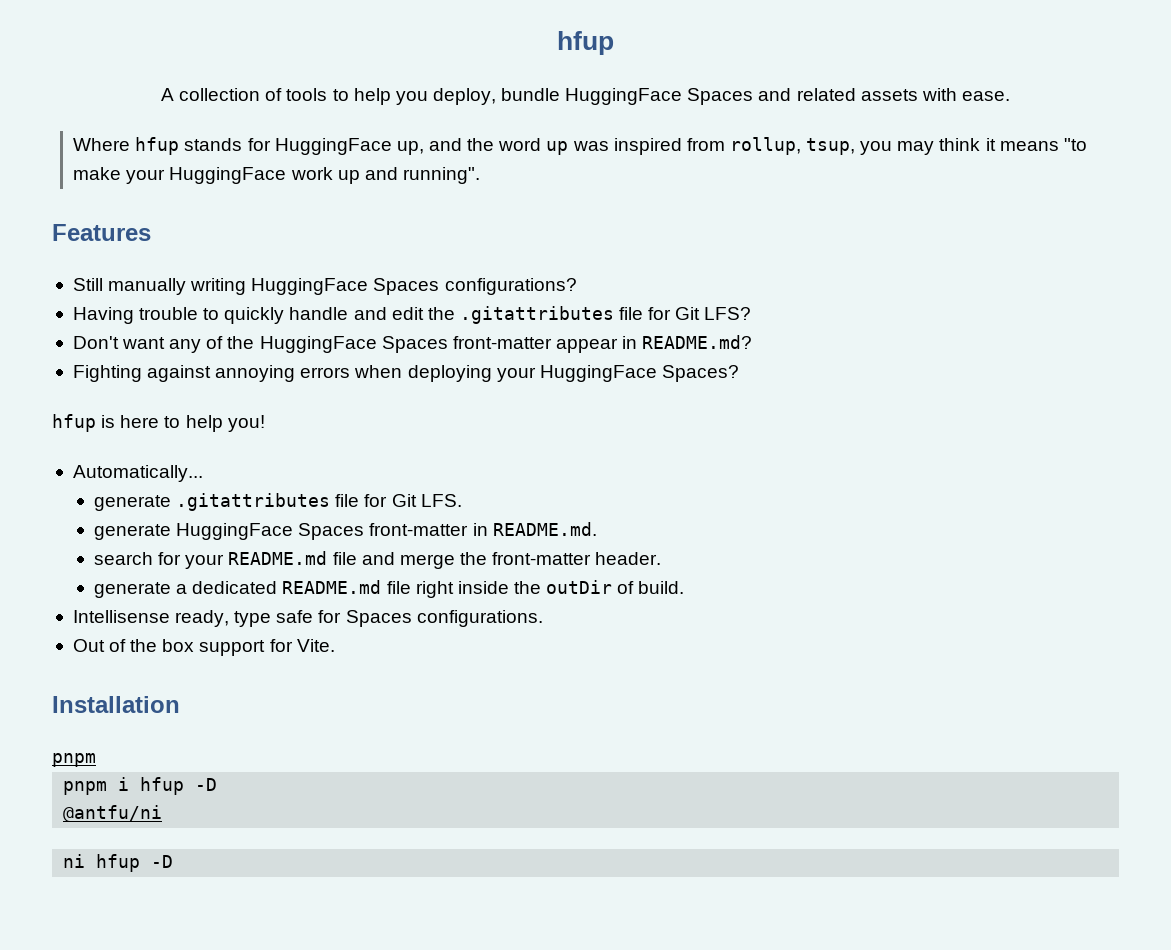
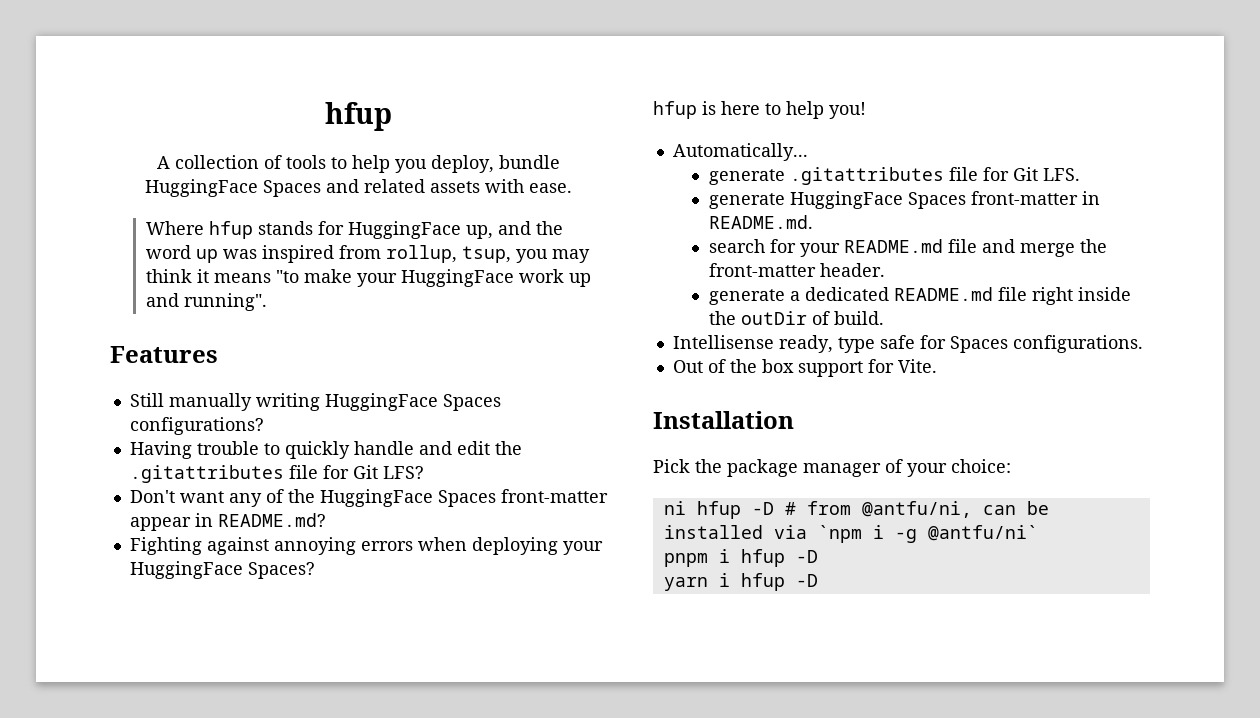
  Installation
- pnpm
+ Pick the package manager of your choice:
+ ni hfup -D # from @antfu/ni, can be installed via `npm i -g @antfu/ni`
- @antfu/ni
- ni hfup -D
+ yarn i hfup -D

